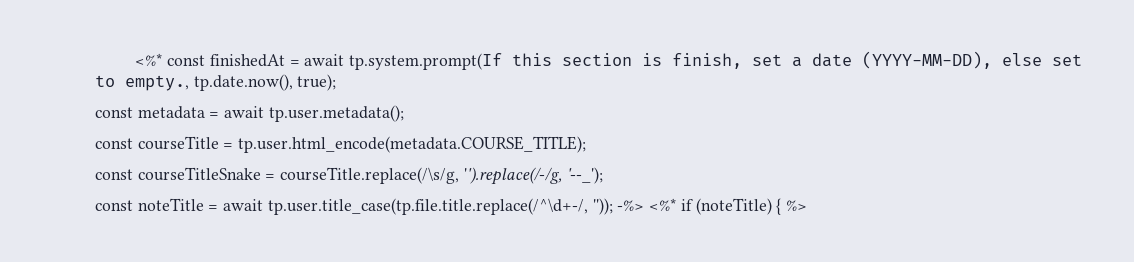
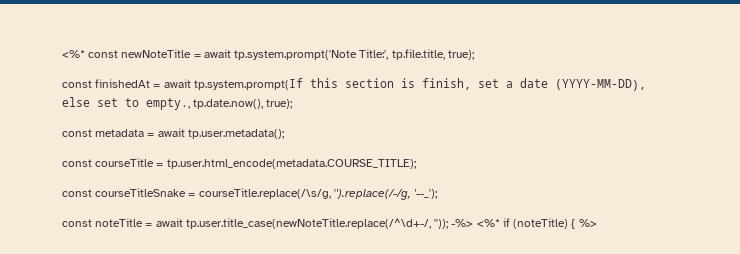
- <%* const finishedAt = await tp.system.prompt(If this section is finish, set a date (YYYY-MM-DD), else set to empty., tp.date.now(), true);
+ <%* const newNoteTitle = await tp.system.prompt('Note Title:', tp.file.title, true);
+ const finishedAt = await tp.system.prompt(If this section is finish, set a date (YYYY-MM-DD), else set to empty., tp.date.now(), true);
- const noteTitle = await tp.user.title_case(tp.file.title.replace(/^\d+-/, '')); -%> <%* if (noteTitle) { %>
+ const noteTitle = await tp.user.title_case(newNoteTitle.replace(/^\d+-/, '')); -%> <%* if (noteTitle) { %>

